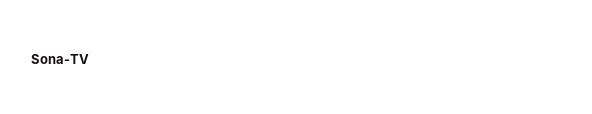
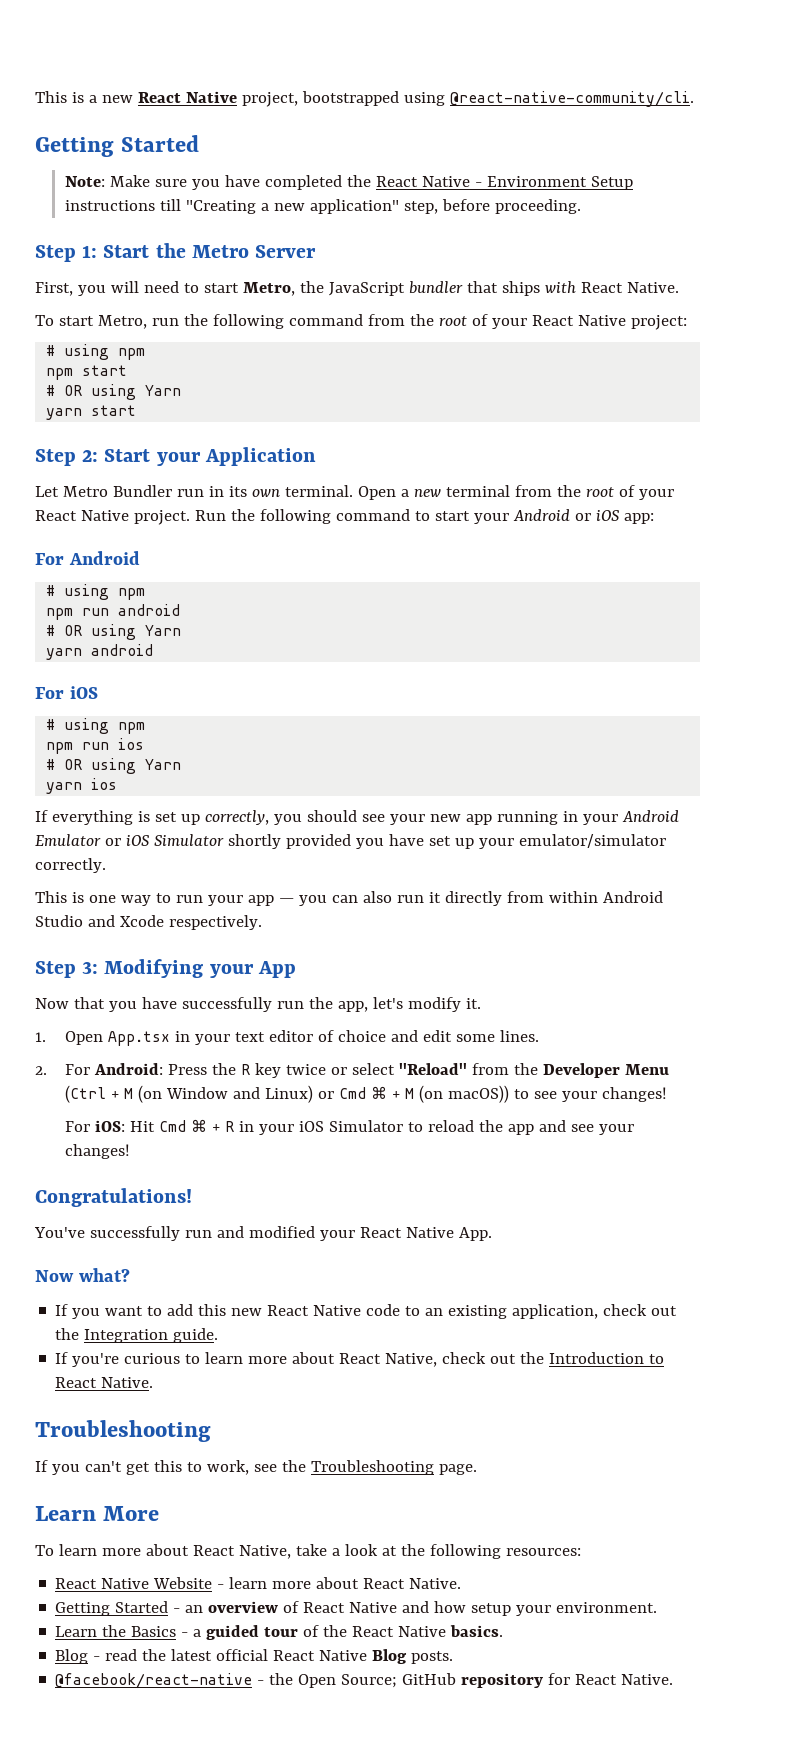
- Sona-TV
+ This is a new React Native project, bootstrapped using @react-native-community/cli.
+ Getting Started
+ Note: Make sure you have completed the React Native - Environment Setup instructions till "Creating a new application" step, before proceeding.
+ Step 1: Start the Metro Server
+ First, you will need to start Metro, the JavaScript bundler that ships with React Native.
+ To start Metro, run the following command from the root of your React Native project:
+ # using npm
+ npm start
+ # OR using Yarn
+ yarn start
+ Step 2: Start your Application
+ Let Metro Bundler run in its own terminal. Open a new terminal from the root of your React Native project. Run the following command to start your Android or iOS app:
+ For Android
+ # using npm
+ npm run android
+ # OR using Yarn
+ yarn android
+ For iOS
+ # using npm
+ npm run ios
+ # OR using Yarn
+ yarn ios
+ If everything is set up correctly, you should see your new app running in your Android Emulator or iOS Simulator shortly provided you have set up your emulator/simulator correctly.
+ This is one way to run your app — you can also run it directly from within Android Studio and Xcode respectively.
+ Step 3: Modifying your App
+ Now that you have successfully run the app, let's modify it.
+ 1. Open App.tsx in your text editor of choice and edit some lines.
+ 2. For Android: Press the R key twice or select "Reload" from the Developer Menu (Ctrl + M (on Window and Linux) or Cmd ⌘ + M (on macOS)) to see your changes!
+ For iOS: Hit Cmd ⌘ + R in your iOS Simulator to reload the app and see your changes!
+ Congratulations!
+ You've successfully run and modified your React Native App.
+ Now what?
+ If you want to add this new React Native code to an existing application, check out the Integration guide.
+ If you're curious to learn more about React Native, check out the Introduction to React Native.
+ Troubleshooting
+ If you can't get this to work, see the Troubleshooting page.
+ Learn More
+ To learn more about React Native, take a look at the following resources:
+ React Native Website - learn more about React Native.
+ Getting Started - an overview of React Native and how setup your environment.
+ Learn the Basics - a guided tour of the React Native basics.
+ Blog - read the latest official React Native Blog posts.
+ @facebook/react-native - the Open Source; GitHub repository for React Native.

